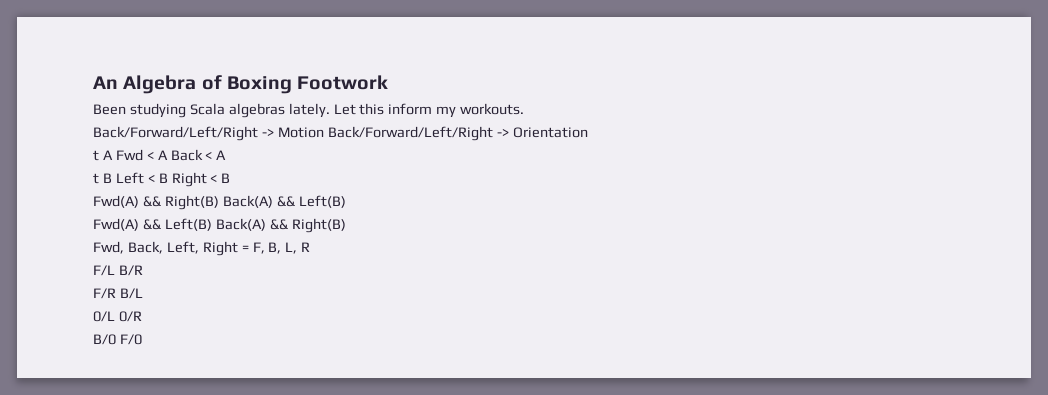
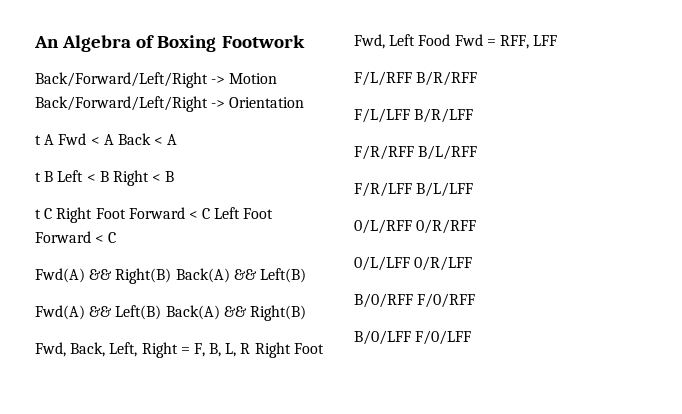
- Been studying Scala algebras lately. Let this inform my workouts.
+ t C Right Foot Forward < C Left Foot Forward < C
- Fwd, Back, Left, Right = F, B, L, R
- F/L B/R
- F/R B/L
- 0/L 0/R
- B/0 F/0
+ Fwd, Back, Left, Right = F, B, L, R Right Foot Fwd, Left Food Fwd = RFF, LFF
+ F/L/RFF B/R/RFF
+ F/L/LFF B/R/LFF
+ F/R/RFF B/L/RFF
+ F/R/LFF B/L/LFF
+ 0/L/RFF 0/R/RFF
+ 0/L/LFF 0/R/LFF
+ B/0/RFF F/0/RFF
+ B/0/LFF F/0/LFF

